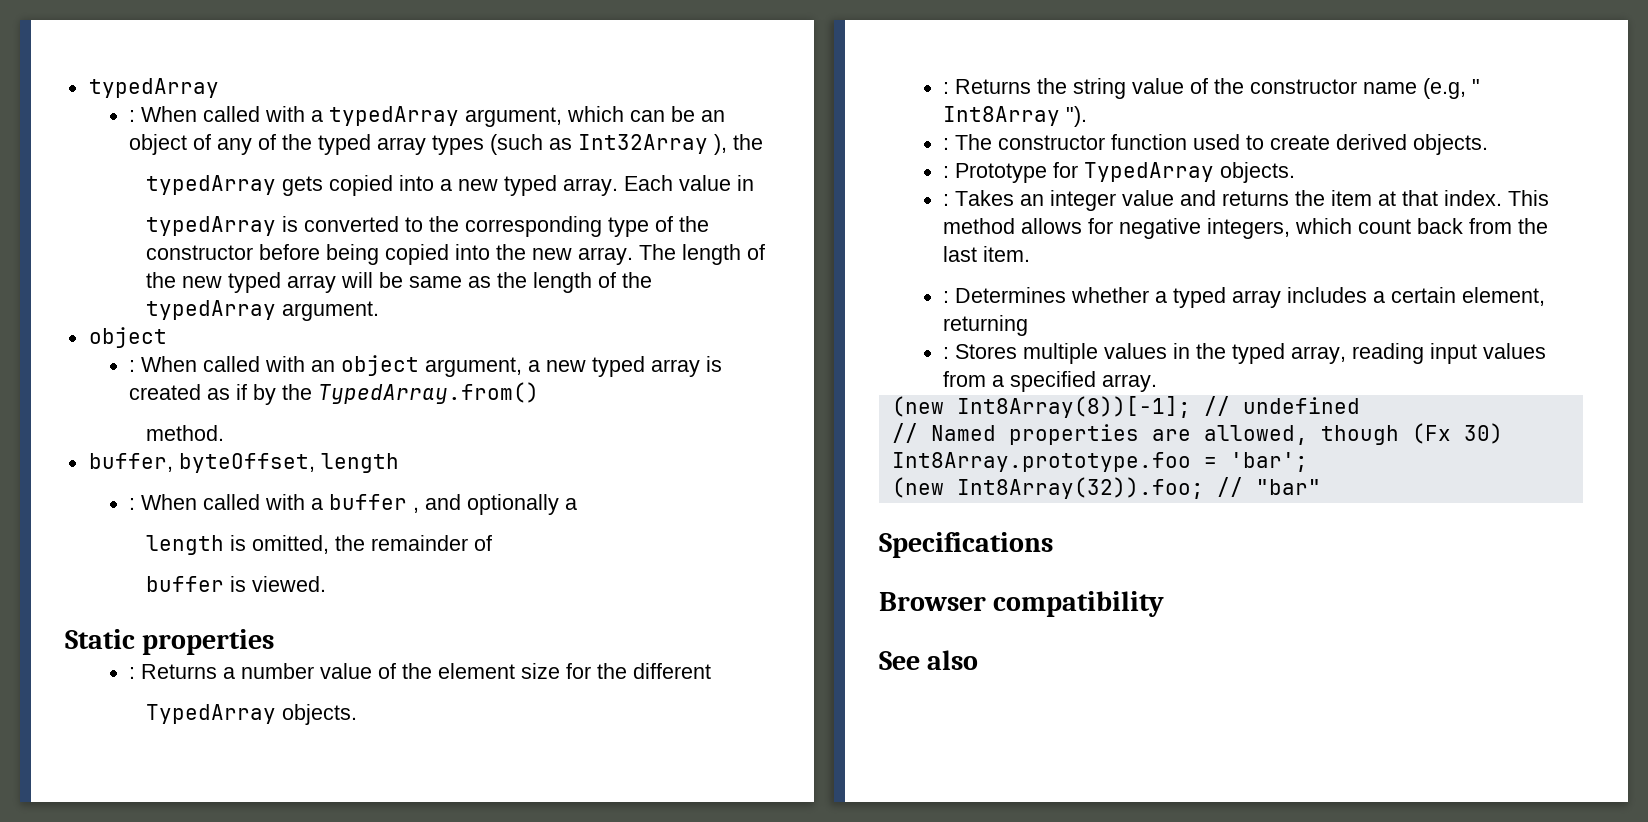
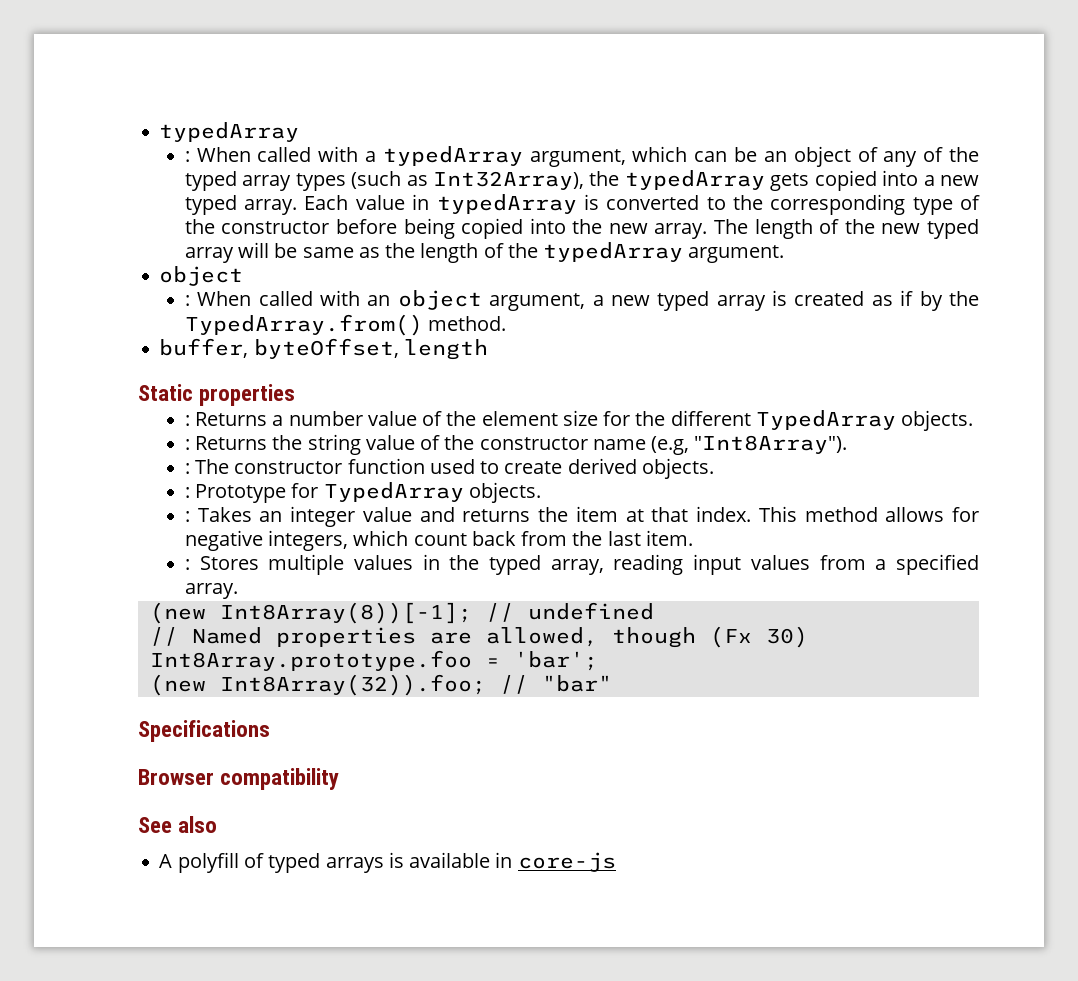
- : When called with a typedArray argument, which can be an object of any of the typed array types (such as Int32Array ), the
- typedArray gets copied into a new typed array.
+ : When called with a typedArray argument, which can be an object of any of the typed array types (such as Int32Array), the typedArray gets copied into a new typed array.
- Each value in
- typedArray is converted to the corresponding type of the constructor before being copied into the new array.
+ Each value in typedArray is converted to the corresponding type of the constructor before being copied into the new array.
- : When called with an object argument, a new typed array is created as if by the TypedArray.from()
- method.
+ : When called with an object argument, a new typed array is created as if by the TypedArray.from() method.
- : When called with a buffer , and optionally a
- length is omitted, the remainder of
- buffer is viewed.
- : Returns a number value of the element size for the different
- TypedArray objects.
+ : Returns a number value of the element size for the different TypedArray objects.
- : Returns the string value of the constructor name (e.g, " Int8Array ").
+ : Returns the string value of the constructor name (e.g, "Int8Array").
- : Determines whether a typed array includes a certain element, returning
+ A polyfill of typed arrays is available in core-js

